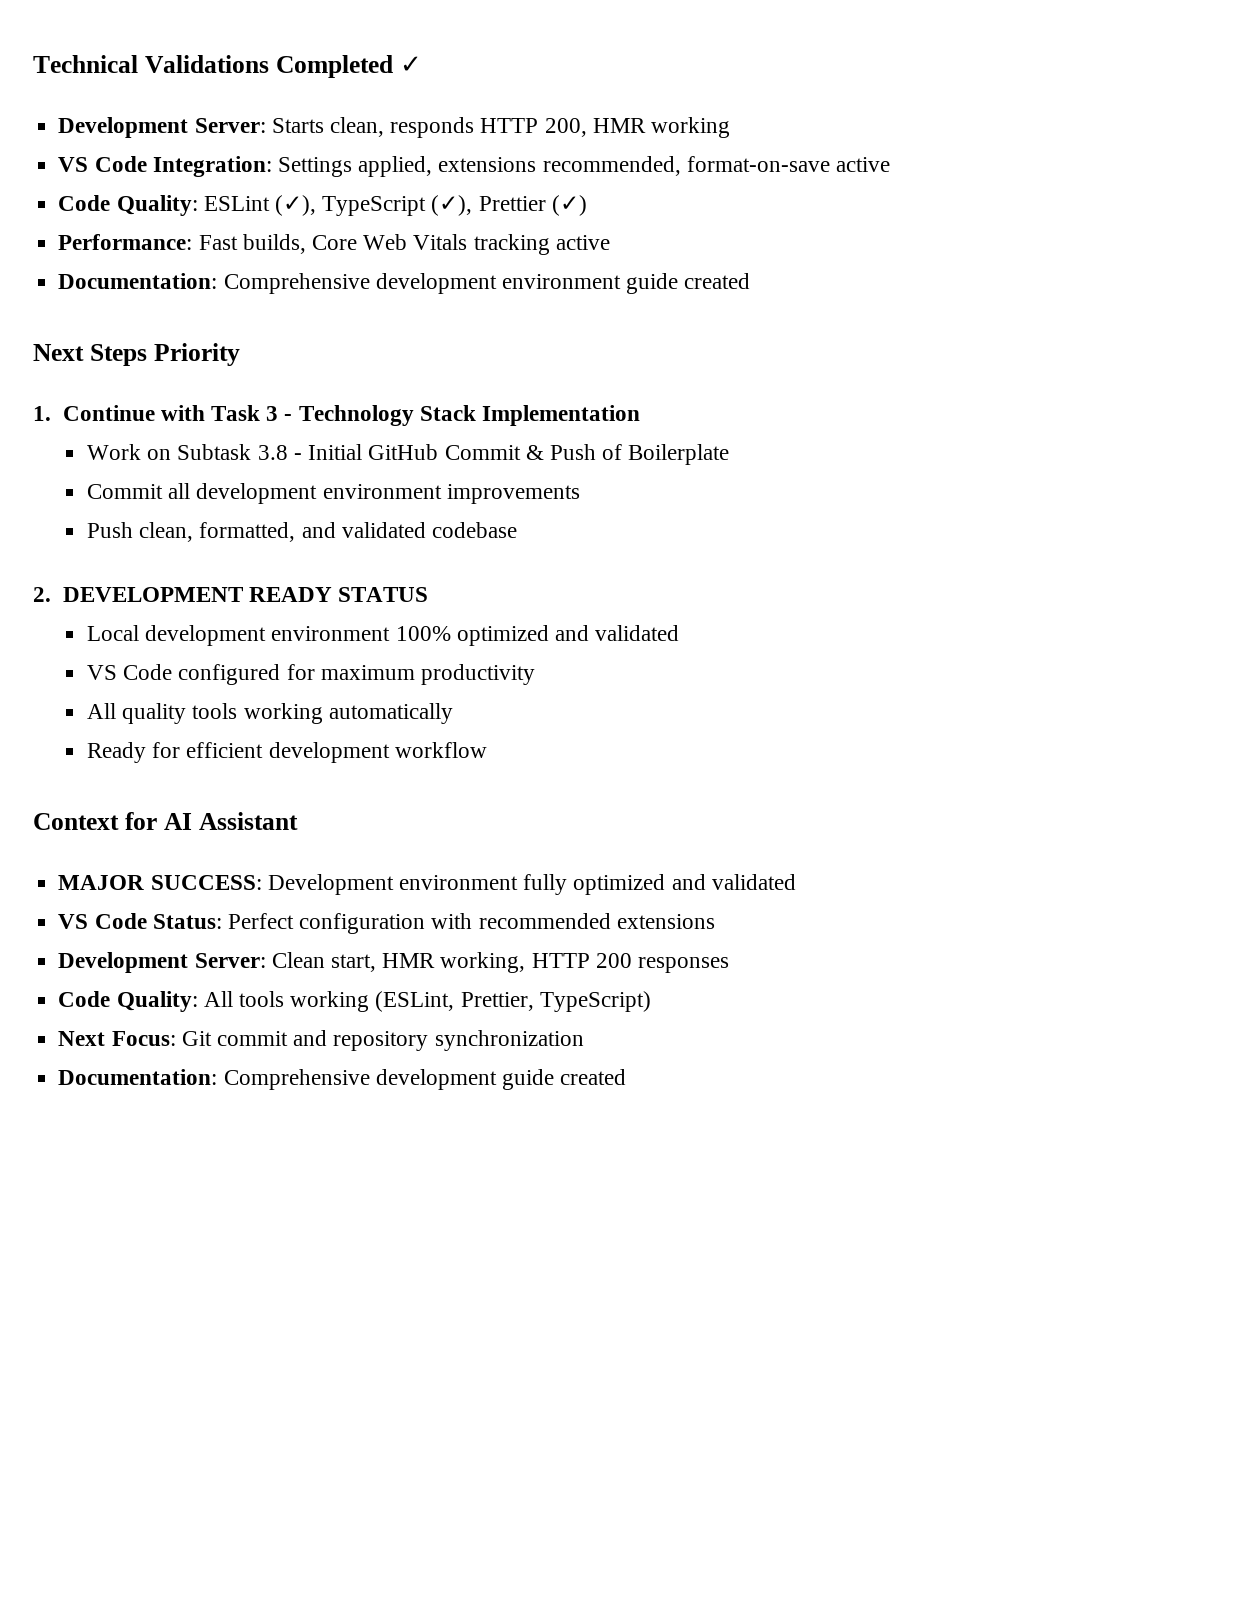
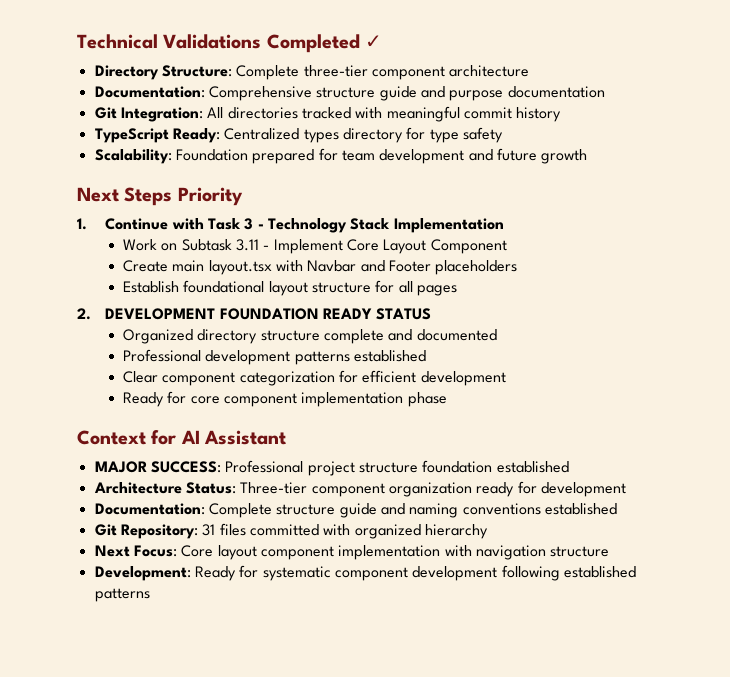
- Development Server: Starts clean, responds HTTP 200, HMR working
- VS Code Integration: Settings applied, extensions recommended, format-on-save active
- Code Quality: ESLint (✓), TypeScript (✓), Prettier (✓)
- Performance: Fast builds, Core Web Vitals tracking active
- Documentation: Comprehensive development environment guide created
+ Directory Structure: Complete three-tier component architecture
+ Documentation: Comprehensive structure guide and purpose documentation
+ Git Integration: All directories tracked with meaningful commit history
+ TypeScript Ready: Centralized types directory for type safety
+ Scalability: Foundation prepared for team development and future growth
- Work on Subtask 3.8 - Initial GitHub Commit & Push of Boilerplate
- Commit all development environment improvements
- Push clean, formatted, and validated codebase
+ Work on Subtask 3.11 - Implement Core Layout Component
+ Create main layout.tsx with Navbar and Footer placeholders
+ Establish foundational layout structure for all pages
- 2. DEVELOPMENT READY STATUS
+ 2. DEVELOPMENT FOUNDATION READY STATUS
- Local development environment 100% optimized and validated
- VS Code configured for maximum productivity
- All quality tools working automatically
- Ready for efficient development workflow
+ Organized directory structure complete and documented
+ Professional development patterns established
+ Clear component categorization for efficient development
+ Ready for core component implementation phase
- MAJOR SUCCESS: Development environment fully optimized and validated
- VS Code Status: Perfect configuration with recommended extensions
- Development Server: Clean start, HMR working, HTTP 200 responses
- Code Quality: All tools working (ESLint, Prettier, TypeScript)
- Next Focus: Git commit and repository synchronization
- Documentation: Comprehensive development guide created
+ MAJOR SUCCESS: Professional project structure foundation established
+ Architecture Status: Three-tier component organization ready for development
+ Documentation: Complete structure guide and naming conventions established
+ Git Repository: 31 files committed with organized hierarchy
+ Next Focus: Core layout component implementation with navigation structure
+ Development: Ready for systematic component development following established patterns

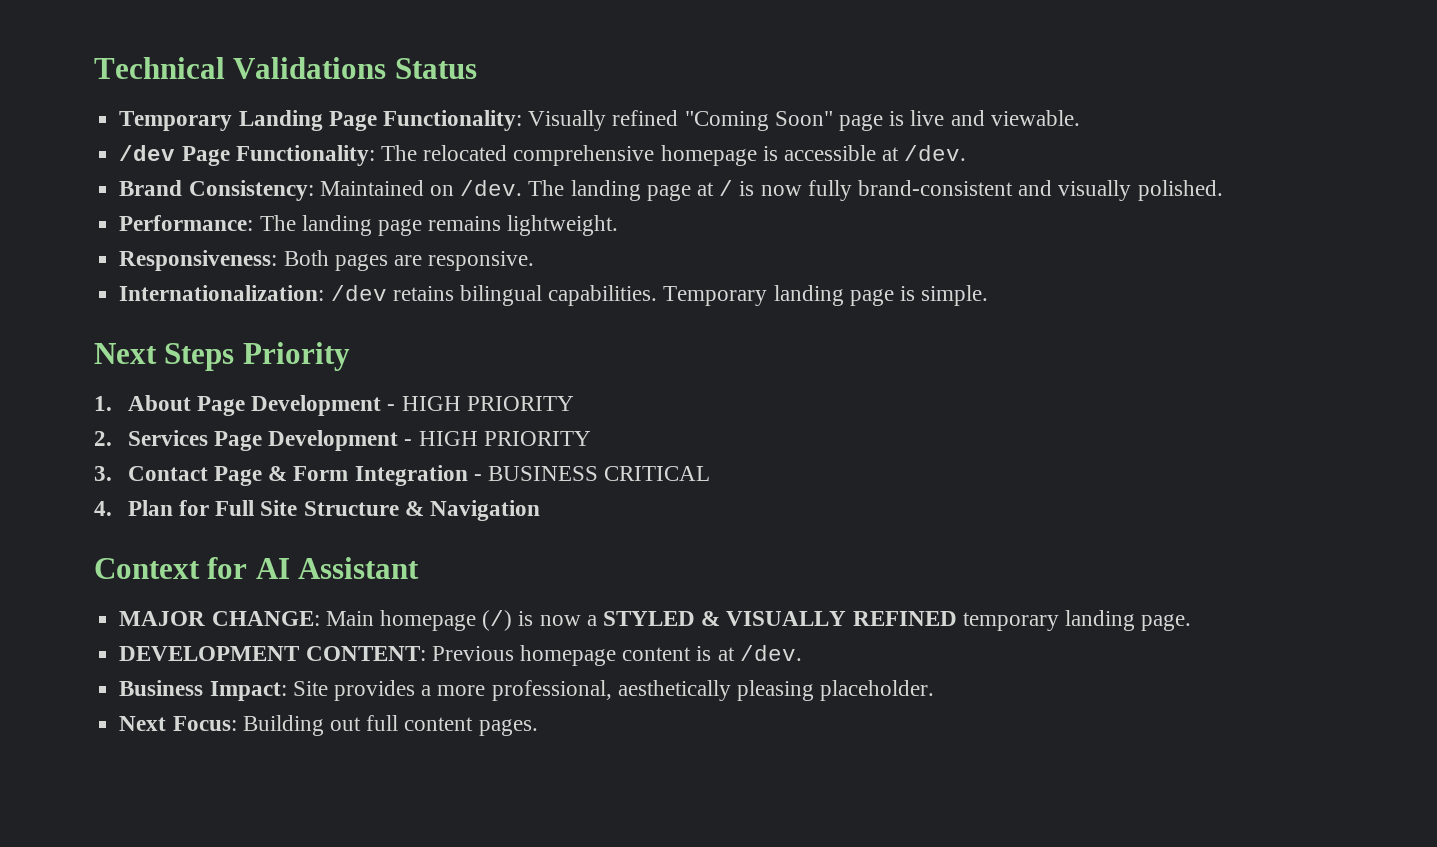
- Technical Validations Completed ✓
- Directory Structure: Complete three-tier component architecture
- Documentation: Comprehensive structure guide and purpose documentation
- Git Integration: All directories tracked with meaningful commit history
- TypeScript Ready: Centralized types directory for type safety
- Scalability: Foundation prepared for team development and future growth
+ Technical Validations Status
+ Temporary Landing Page Functionality: Visually refined "Coming Soon" page is live and viewable.
+ /dev Page Functionality: The relocated comprehensive homepage is accessible at /dev.
+ Brand Consistency: Maintained on /dev. The landing page at / is now fully brand-consistent and visually polished.
+ Performance: The landing page remains lightweight.
+ Responsiveness: Both pages are responsive.
+ Internationalization: /dev retains bilingual capabilities. Temporary landing page is simple.
  Next Steps Priority
- 1. Continue with Task 3 - Technology Stack Implementation
- Work on Subtask 3.11 - Implement Core Layout Component
- Create main layout.tsx with Navbar and Footer placeholders
- Establish foundational layout structure for all pages
- 2. DEVELOPMENT FOUNDATION READY STATUS
- Organized directory structure complete and documented
- Professional development patterns established
- Clear component categorization for efficient development
- Ready for core component implementation phase
+ 1. About Page Development - HIGH PRIORITY
+ 2. Services Page Development - HIGH PRIORITY
+ 3. Contact Page & Form Integration - BUSINESS CRITICAL
+ 4. Plan for Full Site Structure & Navigation
- MAJOR SUCCESS: Professional project structure foundation established
- Architecture Status: Three-tier component organization ready for development
- Documentation: Complete structure guide and naming conventions established
- Git Repository: 31 files committed with organized hierarchy
- Next Focus: Core layout component implementation with navigation structure
- Development: Ready for systematic component development following established patterns
+ MAJOR CHANGE: Main homepage (/) is now a STYLED & VISUALLY REFINED temporary landing page.
+ DEVELOPMENT CONTENT: Previous homepage content is at /dev.
+ Business Impact: Site provides a more professional, aesthetically pleasing placeholder.
+ Next Focus: Building out full content pages.

